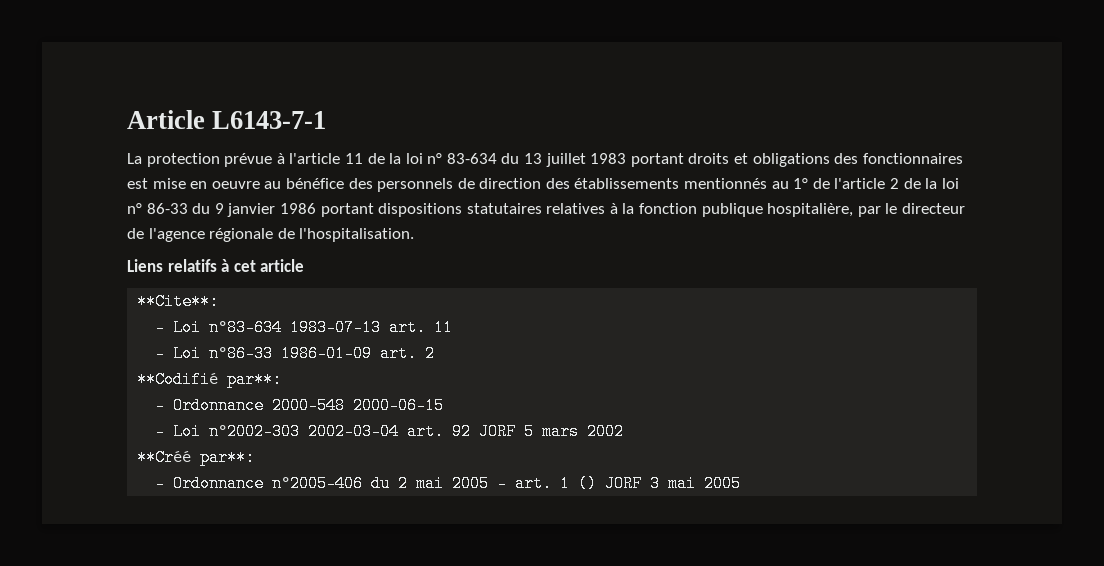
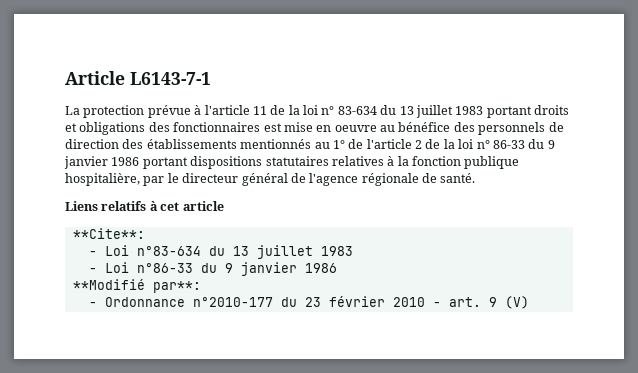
- La protection prévue à l'article 11 de la loi n° 83-634 du 13 juillet 1983 portant droits et obligations des fonctionnaires est mise en oeuvre au bénéfice des personnels de direction des établissements mentionnés au 1° de l'article 2 de la loi n° 86-33 du 9 janvier 1986 portant dispositions statutaires relatives à la fonction publique hospitalière, par le directeur de l'agence régionale de l'hospitalisation.
+ La protection prévue à l'article 11 de la loi n° 83-634 du 13 juillet 1983 portant droits et obligations des fonctionnaires est mise en oeuvre au bénéfice des personnels de direction des établissements mentionnés au 1° de l'article 2 de la loi n° 86-33 du 9 janvier 1986 portant dispositions statutaires relatives à la fonction publique hospitalière, par le directeur général de l'agence régionale de santé.
- - Loi n°83-634 1983-07-13 art. 11
+ - Loi n°83-634 du 13 juillet 1983
- - Loi n°86-33 1986-01-09 art. 2
- **Codifié par**:
- - Ordonnance 2000-548 2000-06-15
- - Loi n°2002-303 2002-03-04 art. 92 JORF 5 mars 2002
- **Créé par**:
- - Ordonnance n°2005-406 du 2 mai 2005 - art. 1 () JORF 3 mai 2005
+ - Loi n°86-33 du 9 janvier 1986
+ **Modifié par**:
+ - Ordonnance n°2010-177 du 23 février 2010 - art. 9 (V)

